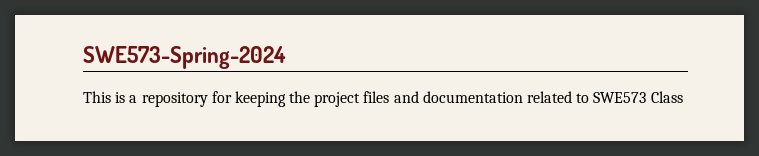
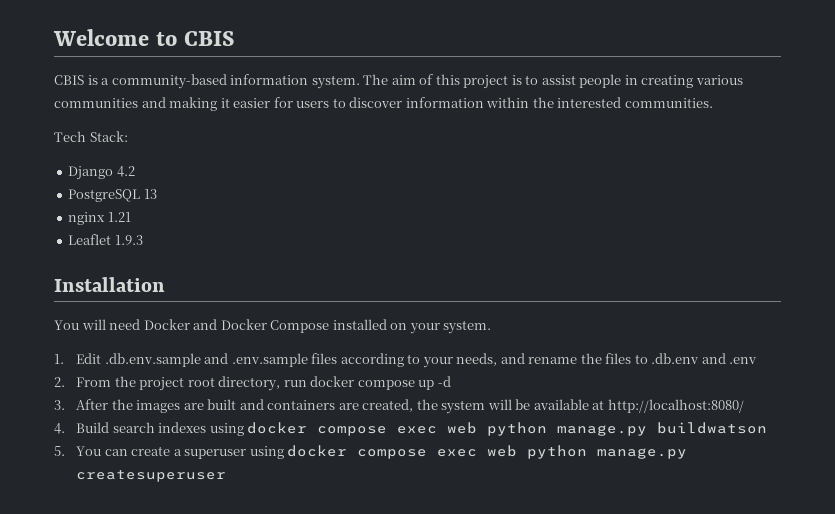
- SWE573-Spring-2024
- This is a repository for keeping the project files and documentation related to SWE573 Class
+ Welcome to CBIS
+ CBIS is a community-based information system. The aim of this project is to assist people in creating various communities and making it easier for users to discover information within the interested communities.
+ Tech Stack:
+ Django 4.2
+ PostgreSQL 13
+ nginx 1.21
+ Leaflet 1.9.3
+ Installation
+ You will need Docker and Docker Compose installed on your system.
+ 1. Edit .db.env.sample and .env.sample files according to your needs, and rename the files to .db.env and .env
+ 2. From the project root directory, run docker compose up -d
+ 3. After the images are built and containers are created, the system will be available at http://localhost:8080/
+ 4. Build search indexes using docker compose exec web python manage.py buildwatson
+ 5. You can create a superuser using docker compose exec web python manage.py createsuperuser

